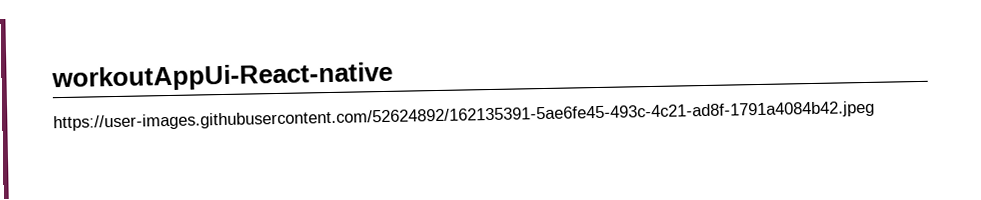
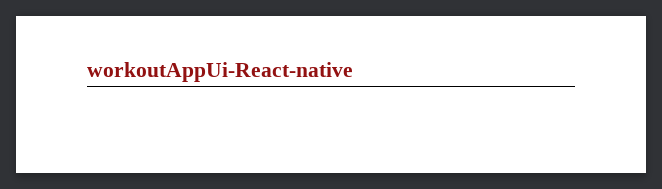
- https://user-images.githubusercontent.com/52624892/162135391-5ae6fe45-493c-4c21-ad8f-1791a4084b42.jpeg

